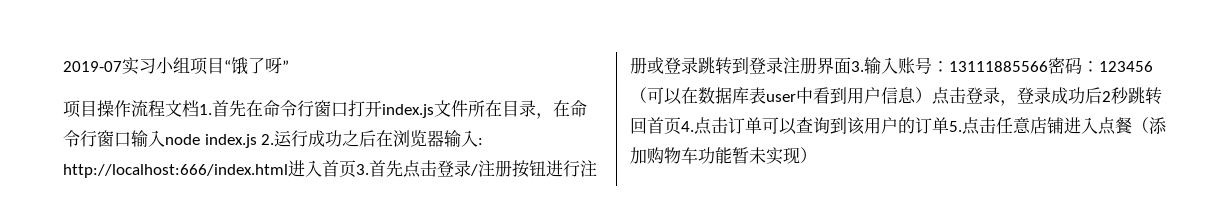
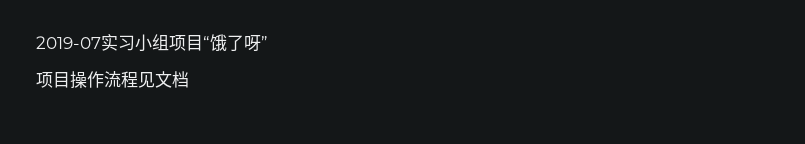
- 项目操作流程文档1.首先在命令行窗口打开index.js文件所在目录，在命令行窗口输入node index.js 2.运行成功之后在浏览器输入: http://localhost:666/index.html进入首页3.首先点击登录/注册按钮进行注册或登录跳转到登录注册界面3.输入账号：13111885566密码：123456（可以在数据库表user中看到用户信息）点击登录，登录成功后2秒跳转回首页4.点击订单可以查询到该用户的订单5.点击任意店铺进入点餐（添加购物车功能暂未实现）
+ 项目操作流程见文档

